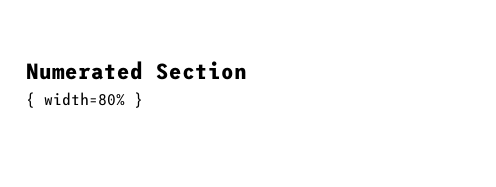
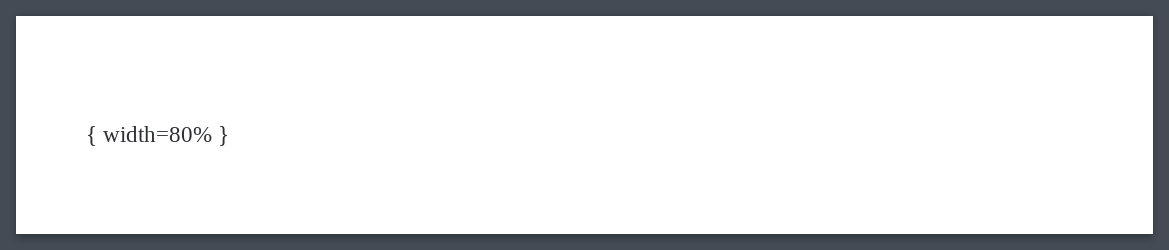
- Numerated Section

